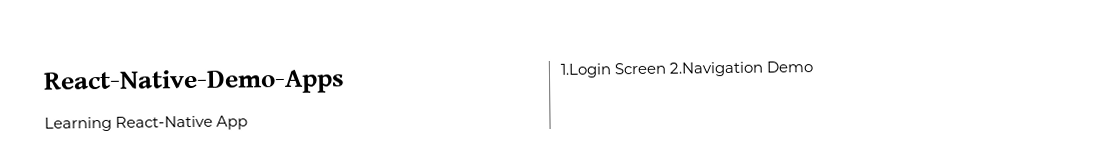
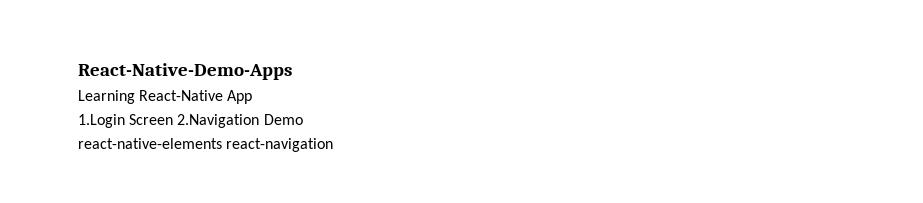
+ react-native-elements react-navigation

